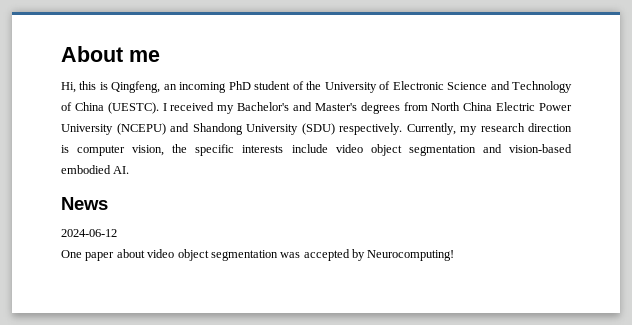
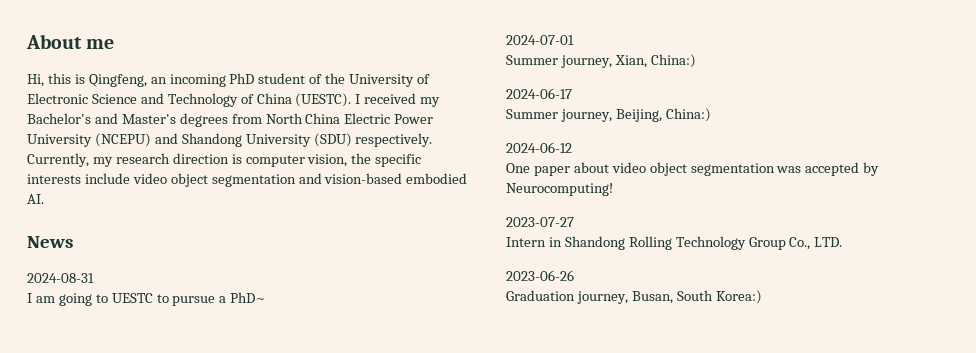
+ 2024-08-31
+ I am going to UESTC to pursue a PhD~
+ 2024-07-01
+ Summer journey, Xian, China:)
+ 2024-06-17
+ Summer journey, Beijing, China:)
+ 2023-07-27
+ Intern in Shandong Rolling Technology Group Co., LTD.
+ 2023-06-26
+ Graduation journey, Busan, South Korea:)

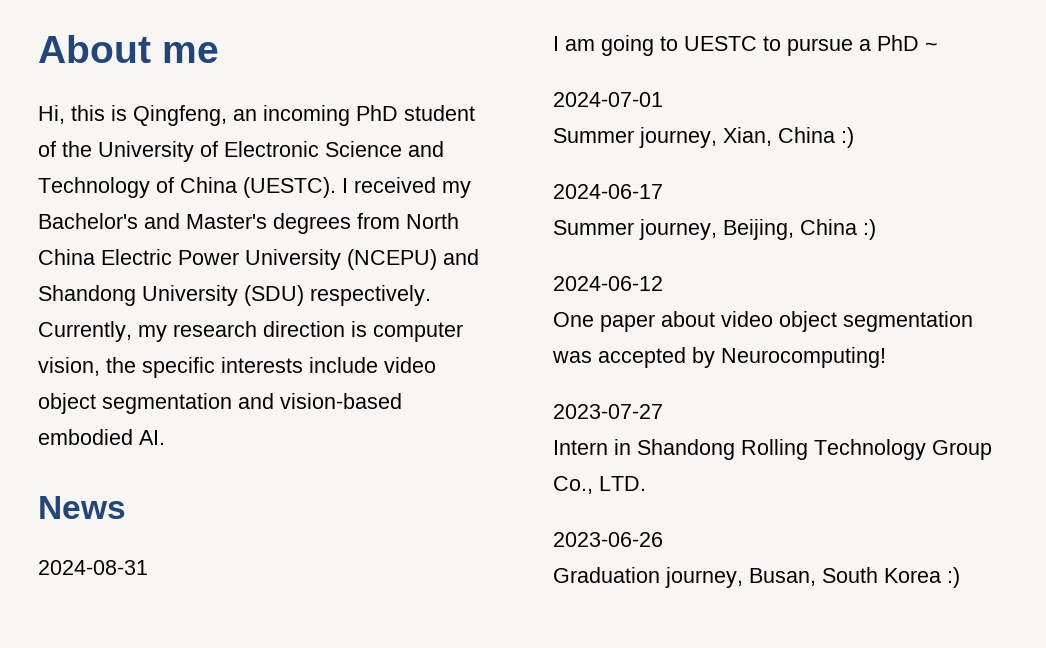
- I am going to UESTC to pursue a PhD~
+ I am going to UESTC to pursue a PhD ~
- Summer journey, Xian, China:)
+ Summer journey, Xian, China :)
- Summer journey, Beijing, China:)
+ Summer journey, Beijing, China :)
- Graduation journey, Busan, South Korea:)
+ Graduation journey, Busan, South Korea :)

